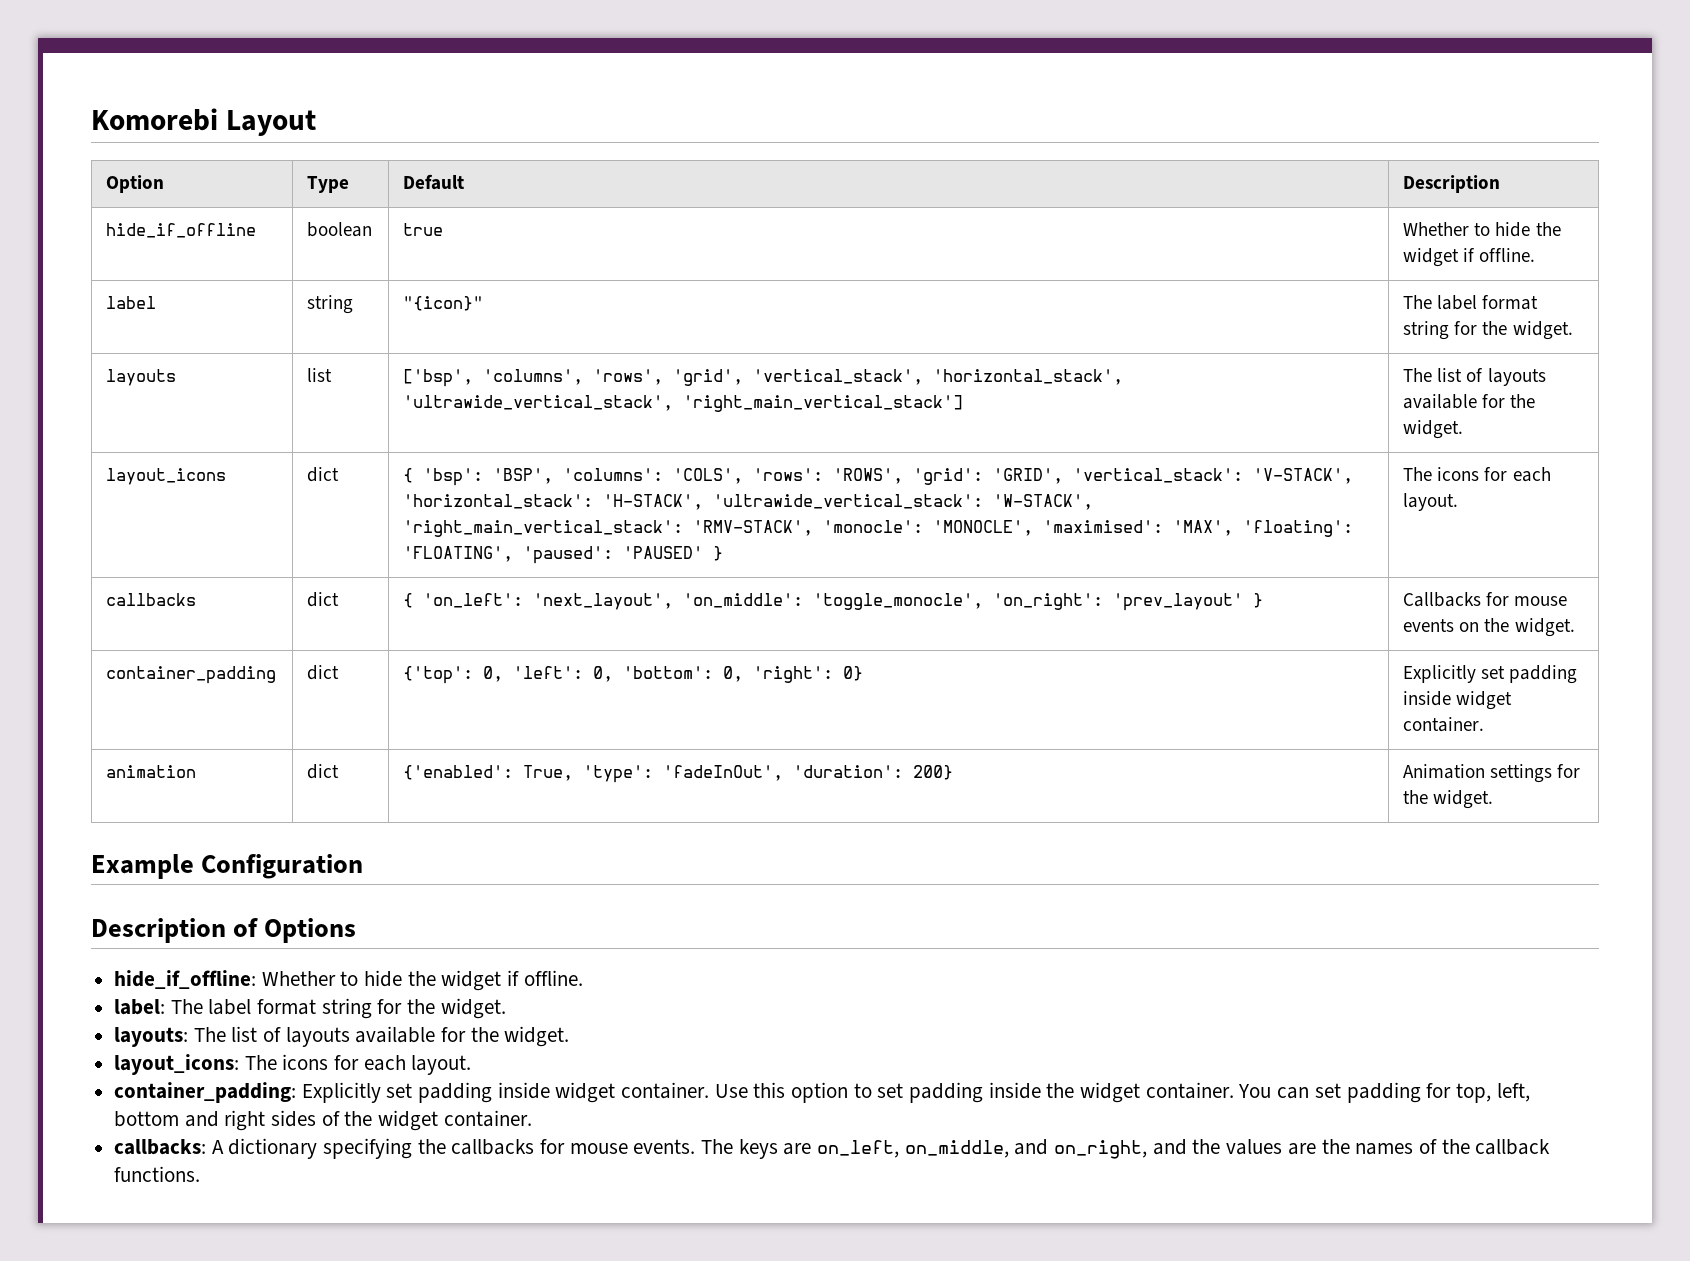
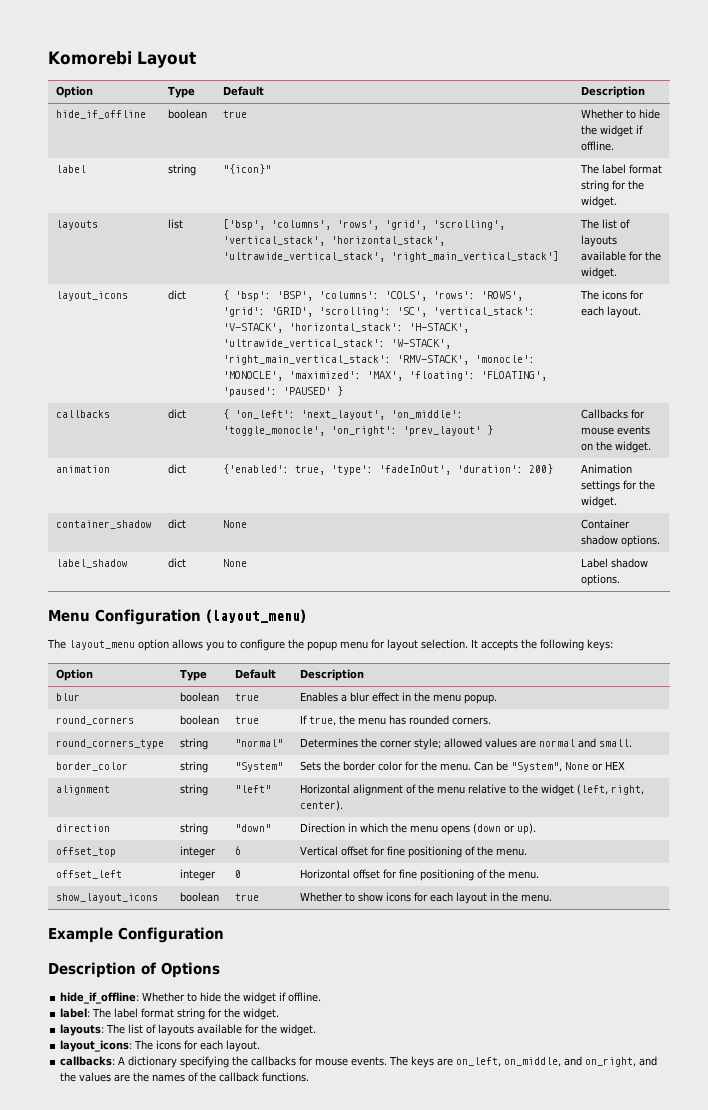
- layouts | list | ['bsp', 'columns', 'rows', 'grid', 'vertical_stack', 'horizontal_stack', 'ultrawide_vertical_stack', 'right_main_vertical_stack'] | The list of layouts available for the widget.
+ layouts | list | ['bsp', 'columns', 'rows', 'grid', 'scrolling', 'vertical_stack', 'horizontal_stack', 'ultrawide_vertical_stack', 'right_main_vertical_stack'] | The list of layouts available for the widget.
- layout_icons | dict | { 'bsp': 'BSP', 'columns': 'COLS', 'rows': 'ROWS', 'grid': 'GRID', 'vertical_stack': 'V-STACK', 'horizontal_stack': 'H-STACK', 'ultrawide_vertical_stack': 'W-STACK', 'right_main_vertical_stack': 'RMV-STACK', 'monocle': 'MONOCLE', 'maximised': 'MAX', 'floating': 'FLOATING', 'paused': 'PAUSED' } | The icons for each layout.
+ layout_icons | dict | { 'bsp': 'BSP', 'columns': 'COLS', 'rows': 'ROWS', 'grid': 'GRID', 'scrolling': 'SC', 'vertical_stack': 'V-STACK', 'horizontal_stack': 'H-STACK', 'ultrawide_vertical_stack': 'W-STACK', 'right_main_vertical_stack': 'RMV-STACK', 'monocle': 'MONOCLE', 'maximized': 'MAX', 'floating': 'FLOATING', 'paused': 'PAUSED' } | The icons for each layout.
- container_padding | dict | {'top': 0, 'left': 0, 'bottom': 0, 'right': 0} | Explicitly set padding inside widget container.
- animation | dict | {'enabled': True, 'type': 'fadeInOut', 'duration': 200} | Animation settings for the widget.
+ animation | dict | {'enabled': true, 'type': 'fadeInOut', 'duration': 200} | Animation settings for the widget.
+ container_shadow | dict | None | Container shadow options.
+ label_shadow | dict | None | Label shadow options.
+ Menu Configuration (layout_menu)
+ The layout_menu option allows you to configure the popup menu for layout selection. It accepts the following keys:
+ Option | Type | Default | Description
+ blur | boolean | true | Enables a blur effect in the menu popup.
+ round_corners | boolean | true | If true, the menu has rounded corners.
+ round_corners_type | string | "normal" | Determines the corner style; allowed values are normal and small.
+ border_color | string | "System" | Sets the border color for the menu. Can be "System", None or HEX
+ alignment | string | "left" | Horizontal alignment of the menu relative to the widget (left, right, center).
+ direction | string | "down" | Direction in which the menu opens (down or up).
+ offset_top | integer | 6 | Vertical offset for fine positioning of the menu.
+ offset_left | integer | 0 | Horizontal offset for fine positioning of the menu.
+ show_layout_icons | boolean | true | Whether to show icons for each layout in the menu.
- container_padding: Explicitly set padding inside widget container. Use this option to set padding inside the widget container. You can set padding for top, left, bottom and right sides of the widget container.

